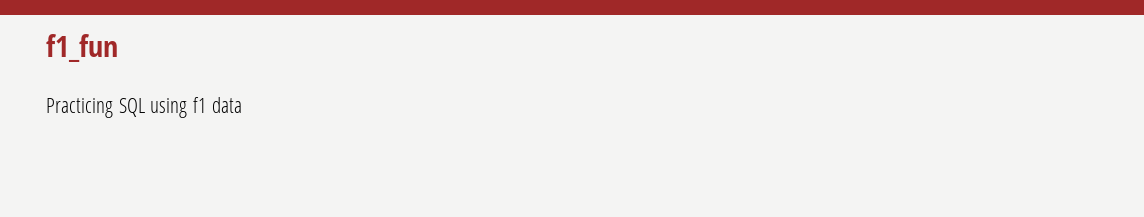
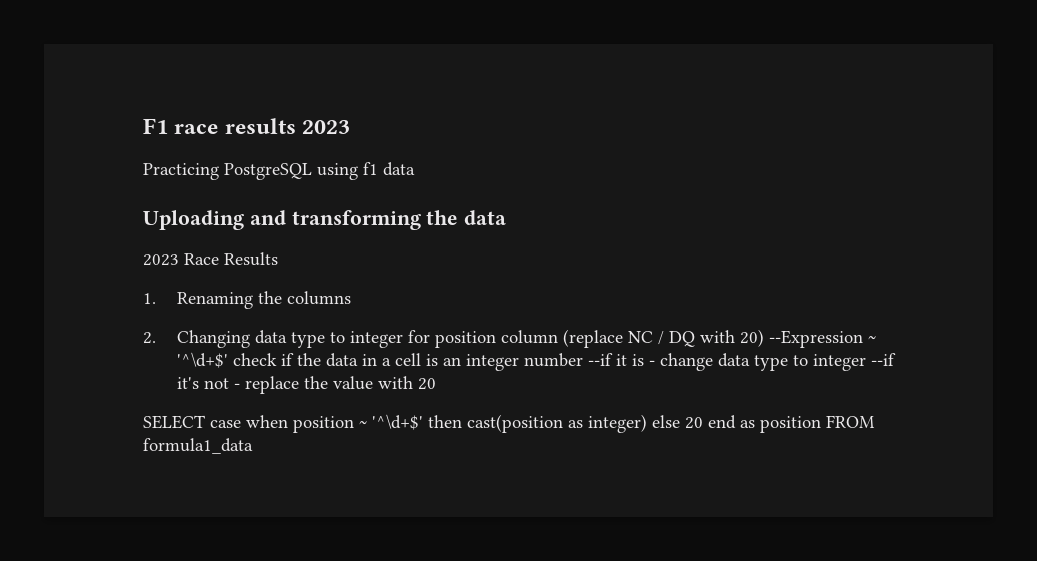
- f1_fun
+ F1 race results 2023
- Practicing SQL using f1 data
+ Practicing PostgreSQL using f1 data
+ Uploading and transforming the data
+ 2023 Race Results
+ 1. Renaming the columns
+ 2. Changing data type to integer for position column (replace NC / DQ with 20) --Expression ~ '^\d+$' check if the data in a cell is an integer number --if it is - change data type to integer --if it's not - replace the value with 20
+ SELECT case when position ~ '^\d+$' then cast(position as integer) else 20 end as position FROM formula1_data

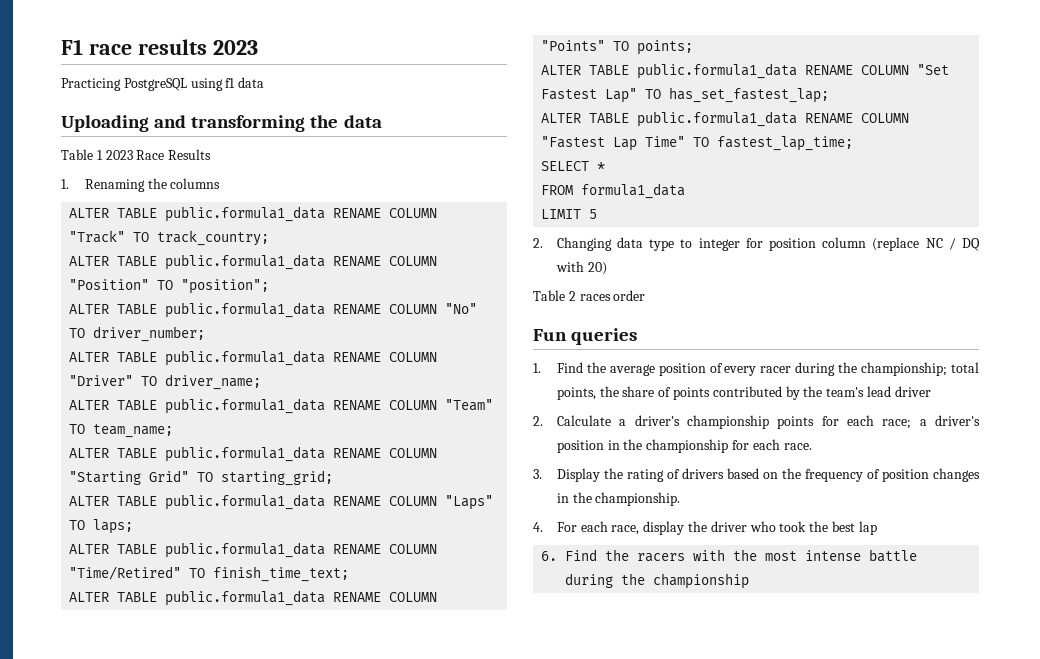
- 2023 Race Results
+ Table 1 2023 Race Results
+ ALTER TABLE public.formula1_data RENAME COLUMN "Track" TO track_country;
+ ALTER TABLE public.formula1_data RENAME COLUMN "Position" TO "position";
+ ALTER TABLE public.formula1_data RENAME COLUMN "No" TO driver_number;
+ ALTER TABLE public.formula1_data RENAME COLUMN "Driver" TO driver_name;
+ ALTER TABLE public.formula1_data RENAME COLUMN "Team" TO team_name;
+ ALTER TABLE public.formula1_data RENAME COLUMN "Starting Grid" TO starting_grid;
+ ALTER TABLE public.formula1_data RENAME COLUMN "Laps" TO laps;
+ ALTER TABLE public.formula1_data RENAME COLUMN "Time/Retired" TO finish_time_text;
+ ALTER TABLE public.formula1_data RENAME COLUMN "Points" TO points;
+ ALTER TABLE public.formula1_data RENAME COLUMN "Set Fastest Lap" TO has_set_fastest_lap;
+ ALTER TABLE public.formula1_data RENAME COLUMN "Fastest Lap Time" TO fastest_lap_time;
+ SELECT *
+ FROM formula1_data
+ LIMIT 5
- 2. Changing data type to integer for position column (replace NC / DQ with 20) --Expression ~ '^\d+$' check if the data in a cell is an integer number --if it is - change data type to integer --if it's not - replace the value with 20
- SELECT case when position ~ '^\d+$' then cast(position as integer) else 20 end as position FROM formula1_data
+ 2. Changing data type to integer for position column (replace NC / DQ with 20)
+ Table 2 races order
+ Fun queries
+ 1. Find the average position of every racer during the championship; total points, the share of points contributed by the team's lead driver
+ 2. Calculate a driver's championship points for each race; a driver's position in the championship for each race.
+ 3. Display the rating of drivers based on the frequency of position changes in the championship.
+ 4. For each race, display the driver who took the best lap
+ 6. Find the racers with the most intense battle during the championship

